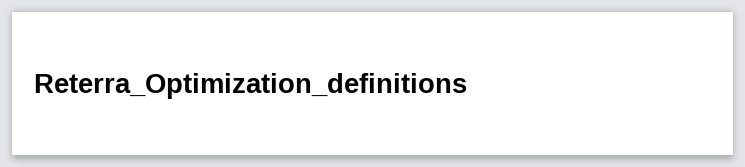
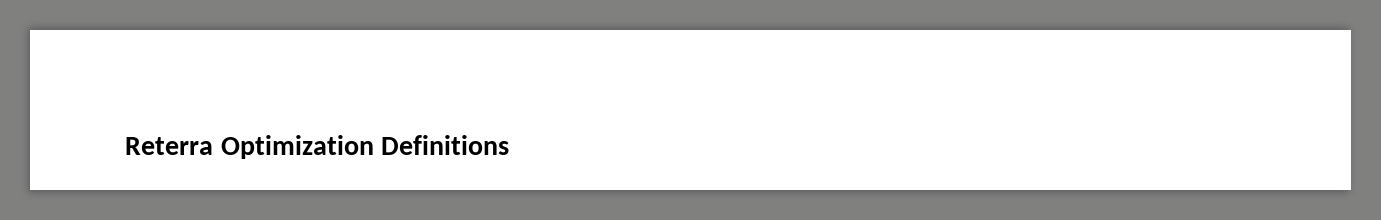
- Reterra_Optimization_definitions
+ Reterra Optimization Definitions

